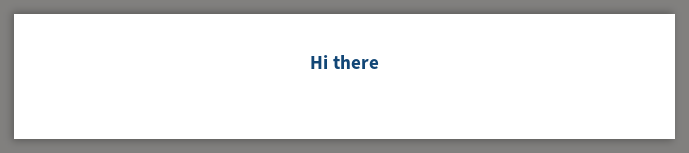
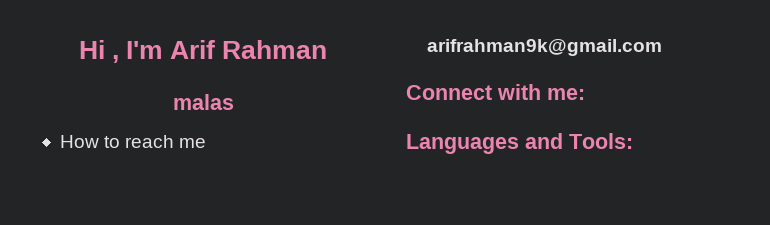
- Hi there
+ Hi , I'm Arif Rahman
+ malas
+ How to reach me arifrahman9k@gmail.com
+ Connect with me:
+ Languages and Tools:

